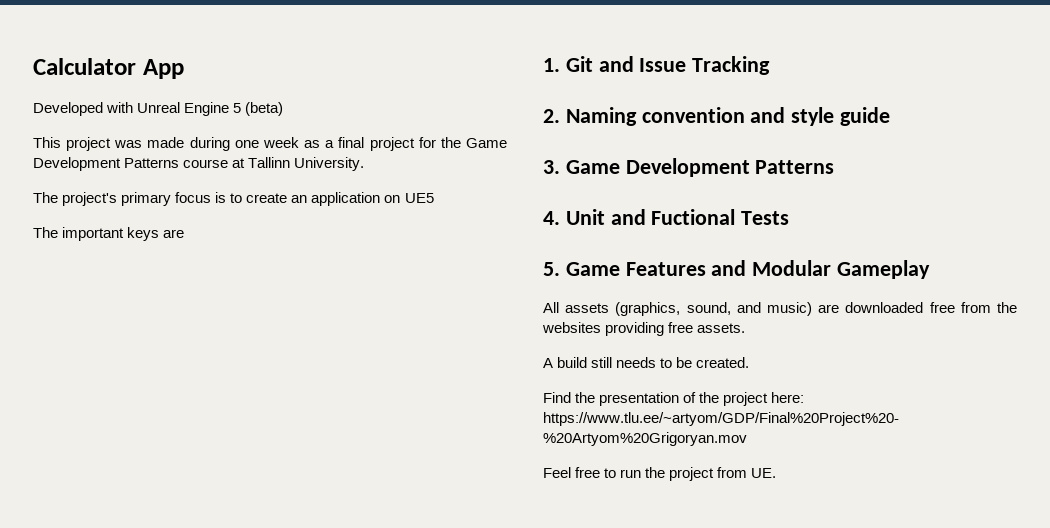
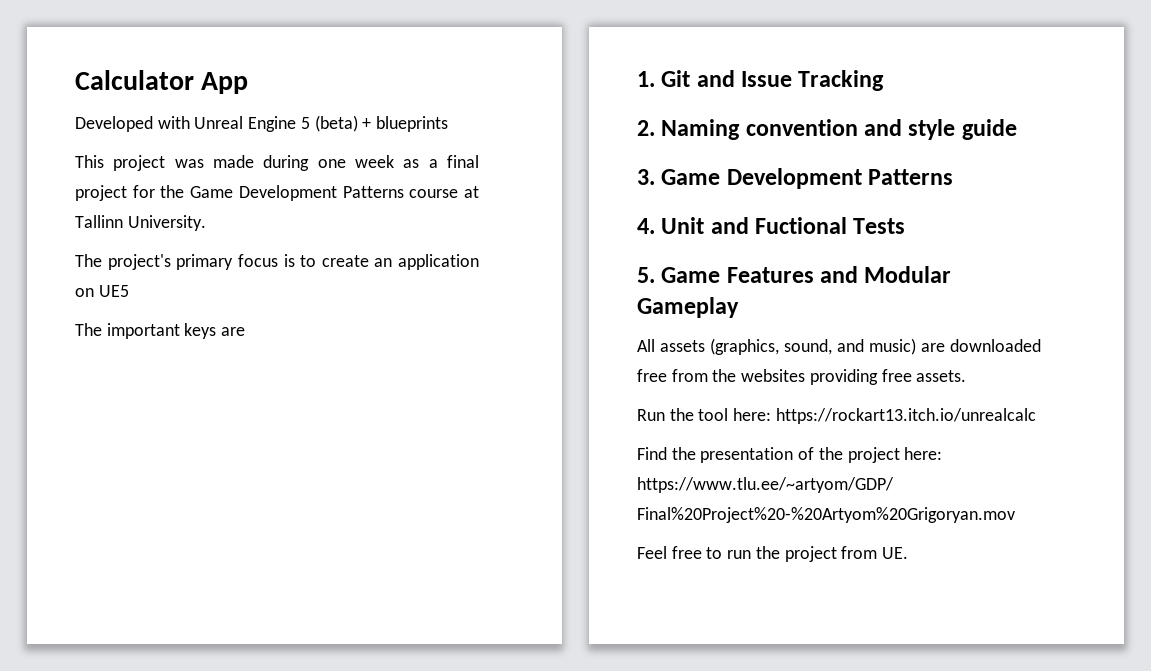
- Developed with Unreal Engine 5 (beta)
+ Developed with Unreal Engine 5 (beta) + blueprints
- A build still needs to be created.
+ Run the tool here: https://rockart13.itch.io/unrealcalc

